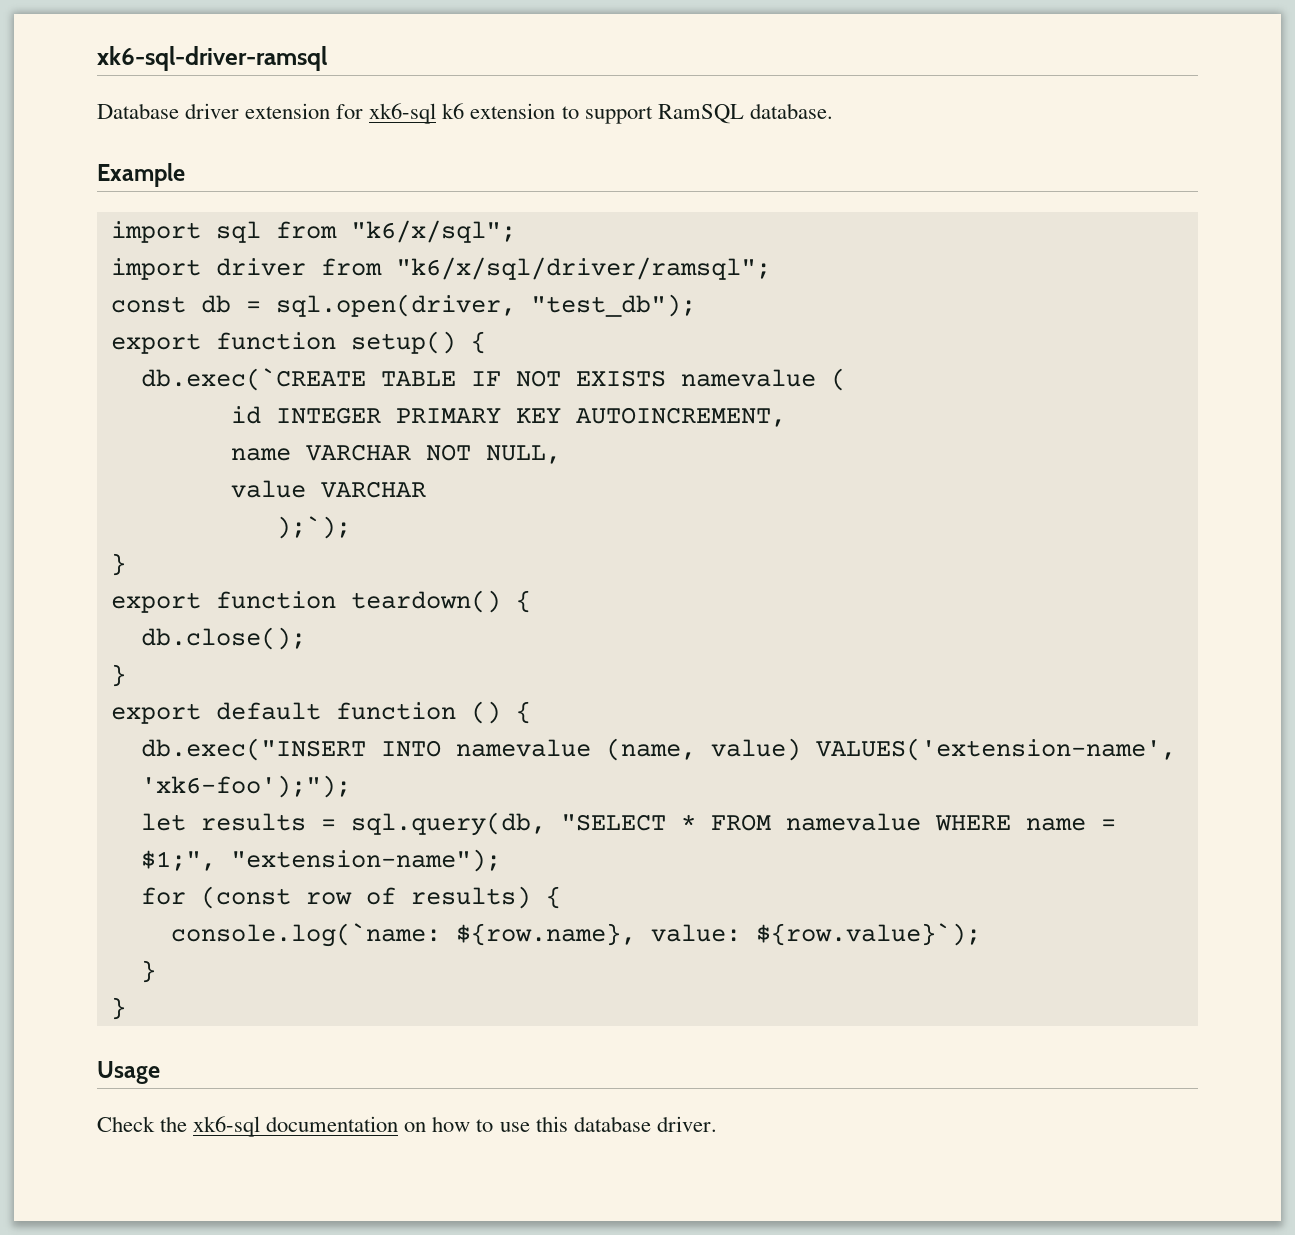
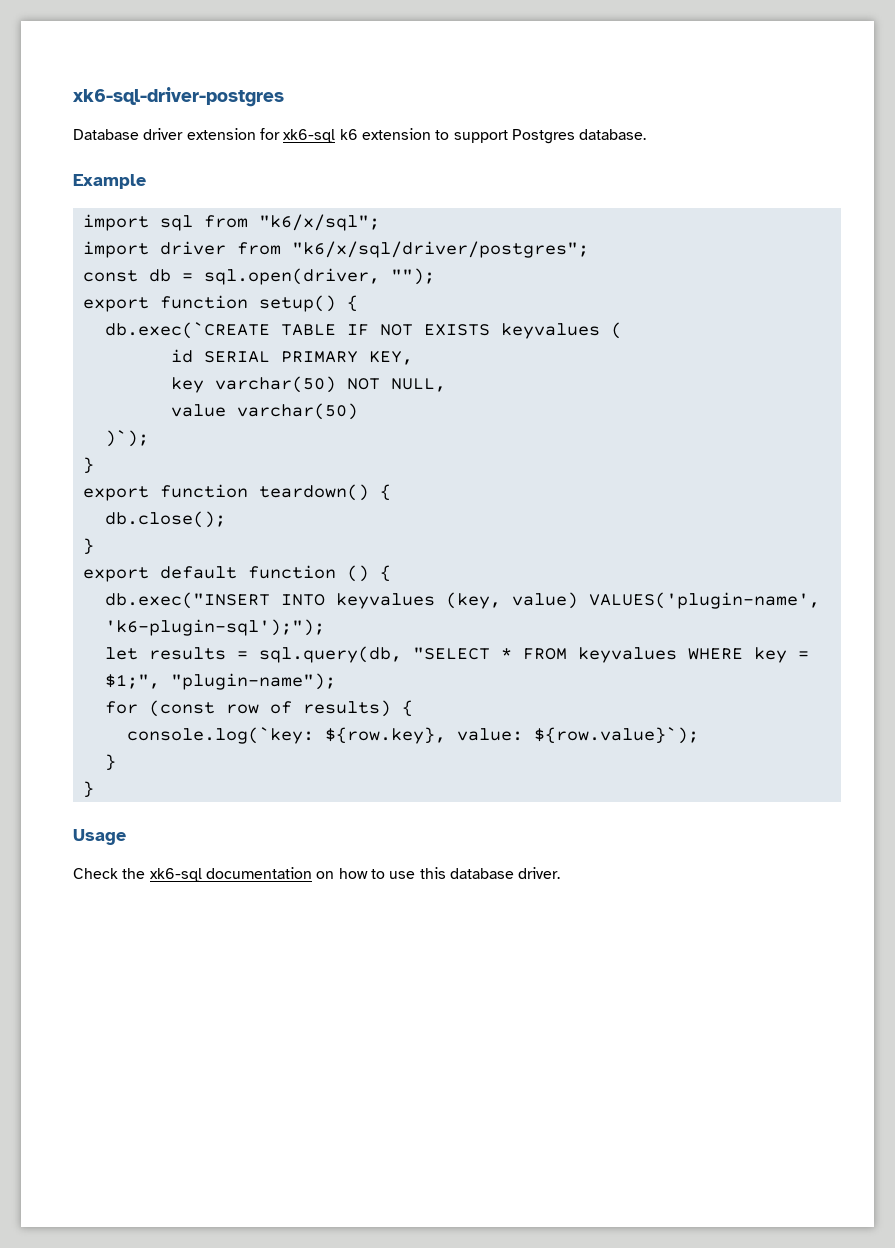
- xk6-sql-driver-ramsql
+ xk6-sql-driver-postgres
- Database driver extension for xk6-sql k6 extension to support RamSQL database.
+ Database driver extension for xk6-sql k6 extension to support Postgres database.
- import driver from "k6/x/sql/driver/ramsql";
+ import driver from "k6/x/sql/driver/postgres";
- const db = sql.open(driver, "test_db");
+ const db = sql.open(driver, "");
- db.exec(`CREATE TABLE IF NOT EXISTS namevalue (
+ db.exec(`CREATE TABLE IF NOT EXISTS keyvalues (
- id INTEGER PRIMARY KEY AUTOINCREMENT,
- name VARCHAR NOT NULL,
+ id SERIAL PRIMARY KEY,
+ key varchar(50) NOT NULL,
- value VARCHAR
- );`);
+ value varchar(50)
+ )`);
- db.exec("INSERT INTO namevalue (name, value) VALUES('extension-name', 'xk6-foo');");
+ db.exec("INSERT INTO keyvalues (key, value) VALUES('plugin-name', 'k6-plugin-sql');");
- let results = sql.query(db, "SELECT * FROM namevalue WHERE name = $1;", "extension-name");
+ let results = sql.query(db, "SELECT * FROM keyvalues WHERE key = $1;", "plugin-name");
- console.log(`name: ${row.name}, value: ${row.value}`);
+ console.log(`key: ${row.key}, value: ${row.value}`);

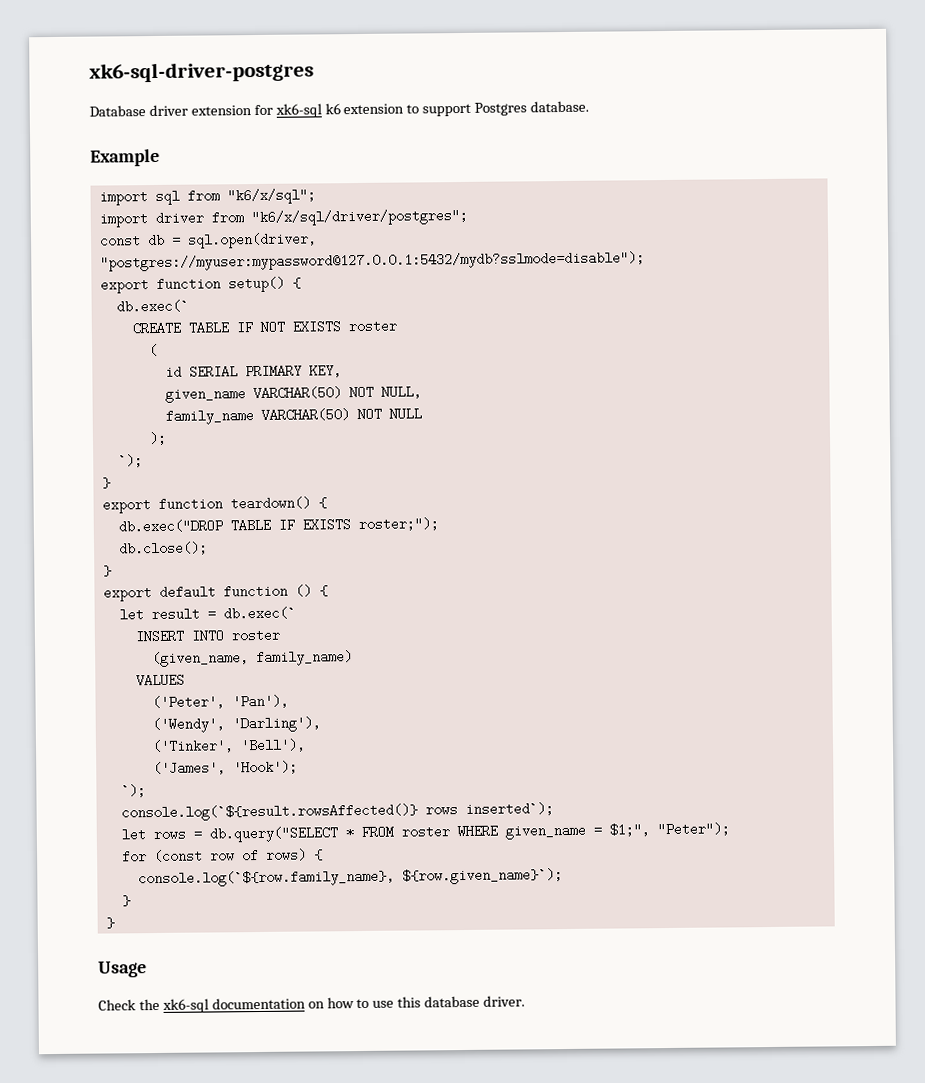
- const db = sql.open(driver, "");
+ const db = sql.open(driver, "postgres://myuser:mypassword@127.0.0.1:5432/mydb?sslmode=disable");
  export function setup() {
- db.exec(`CREATE TABLE IF NOT EXISTS keyvalues (
+ db.exec(`
+ CREATE TABLE IF NOT EXISTS roster
+ (
- key varchar(50) NOT NULL,
+ given_name VARCHAR(50) NOT NULL,
- value varchar(50)
- )`);
+ family_name VARCHAR(50) NOT NULL
+ );
+ `);
+ db.exec("DROP TABLE IF EXISTS roster;");
- db.exec("INSERT INTO keyvalues (key, value) VALUES('plugin-name', 'k6-plugin-sql');");
- let results = sql.query(db, "SELECT * FROM keyvalues WHERE key = $1;", "plugin-name");
+ let result = db.exec(`
+ INSERT INTO roster
+ (given_name, family_name)
+ VALUES
+ ('Peter', 'Pan'),
+ ('Wendy', 'Darling'),
+ ('Tinker', 'Bell'),
+ ('James', 'Hook');
+ `);
+ console.log(`${result.rowsAffected()} rows inserted`);
+ let rows = db.query("SELECT * FROM roster WHERE given_name = $1;", "Peter");
- for (const row of results) {
- console.log(`key: ${row.key}, value: ${row.value}`);
+ for (const row of rows) {
+ console.log(`${row.family_name}, ${row.given_name}`);

